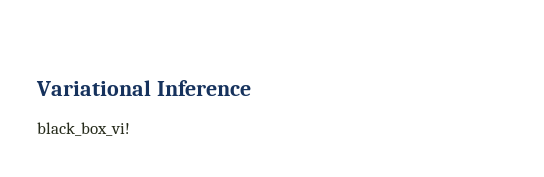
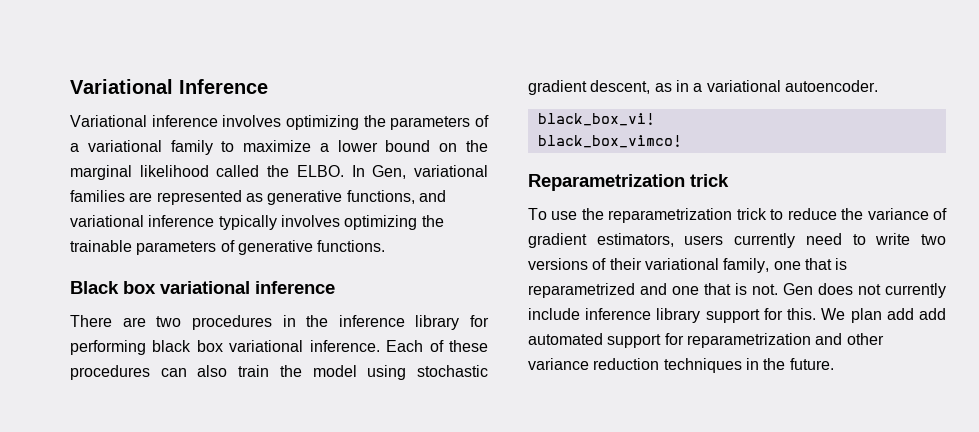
+ Variational inference involves optimizing the parameters of a variational family to maximize a lower bound on the marginal likelihood called the ELBO. In Gen, variational families are represented as generative functions, and variational inference typically involves optimizing the trainable parameters of generative functions.
+ Black box variational inference
+ There are two procedures in the inference library for performing black box variational inference. Each of these procedures can also train the model using stochastic gradient descent, as in a variational autoencoder.
  black_box_vi!
+ black_box_vimco!
+ Reparametrization trick
+ To use the reparametrization trick to reduce the variance of gradient estimators, users currently need to write two versions of their variational family, one that is reparametrized and one that is not. Gen does not currently include inference library support for this. We plan add add automated support for reparametrization and other variance reduction techniques in the future.

